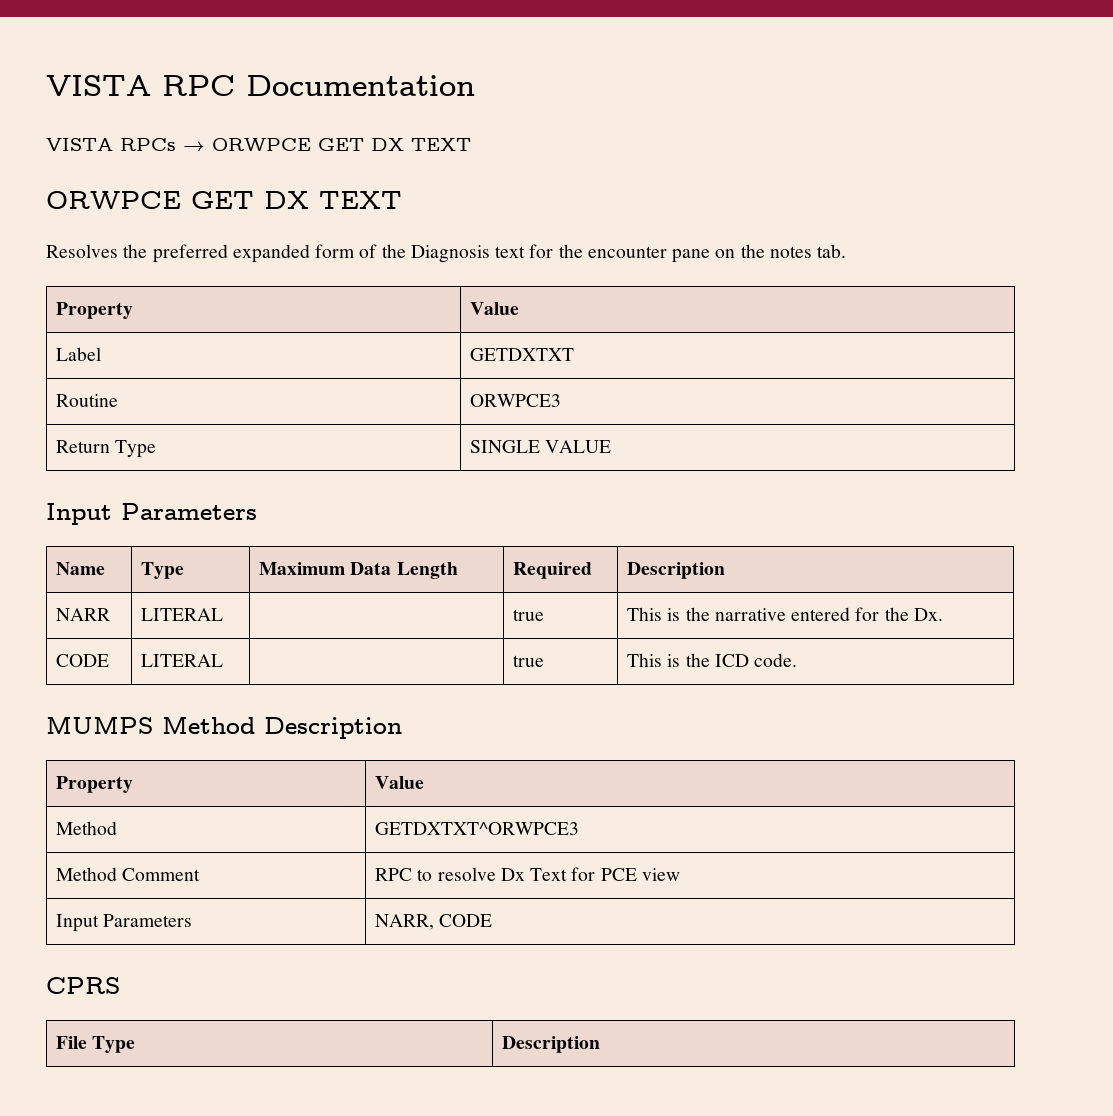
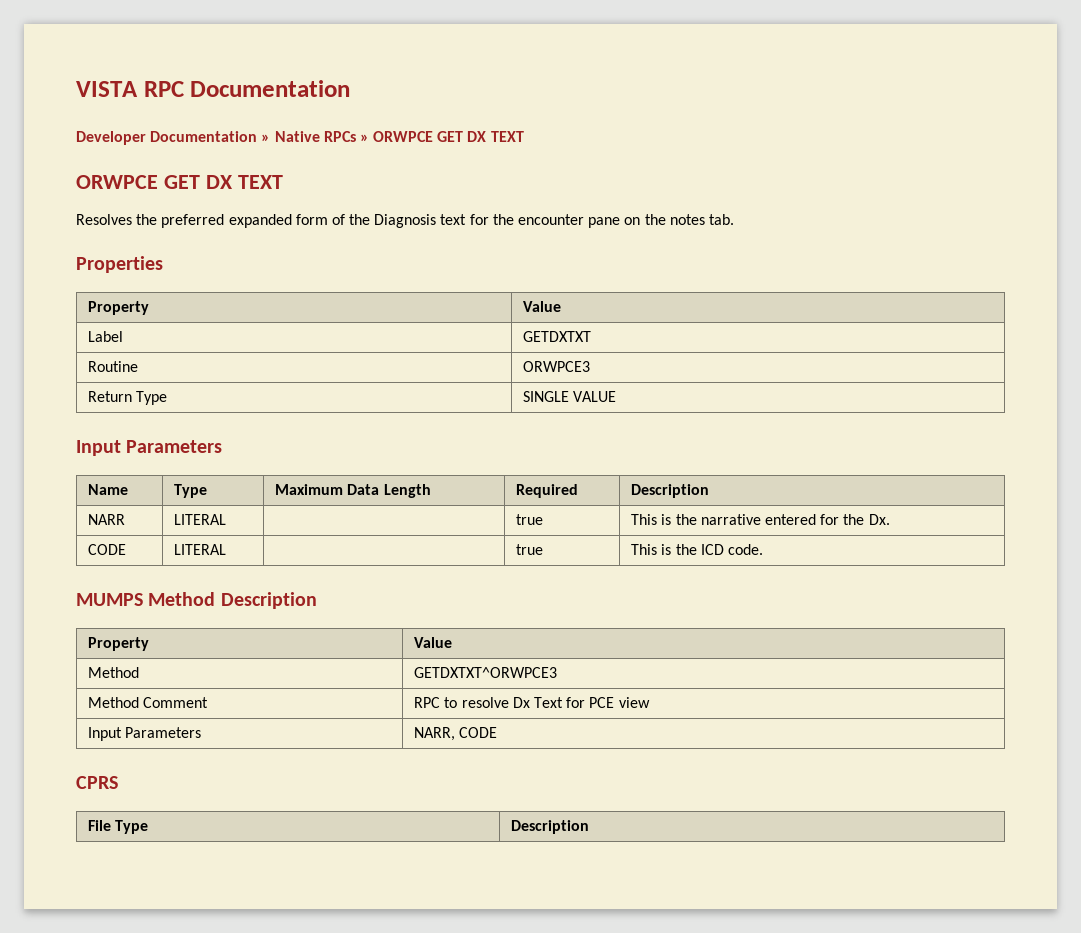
- VISTA RPCs → ORWPCE GET DX TEXT
+ Developer Documentation » Native RPCs » ORWPCE GET DX TEXT
+ Properties

